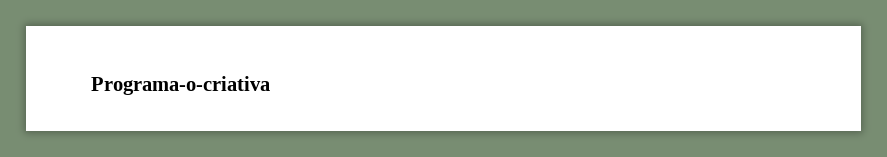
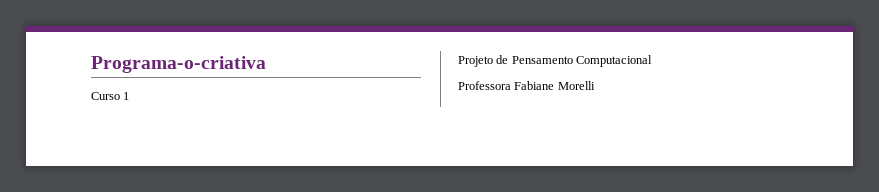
+ Curso 1
+ Projeto de Pensamento Computacional
+ Professora Fabiane Morelli

